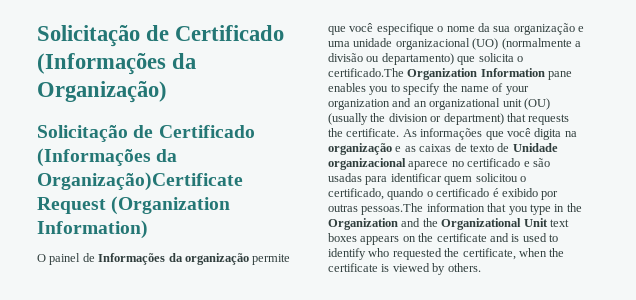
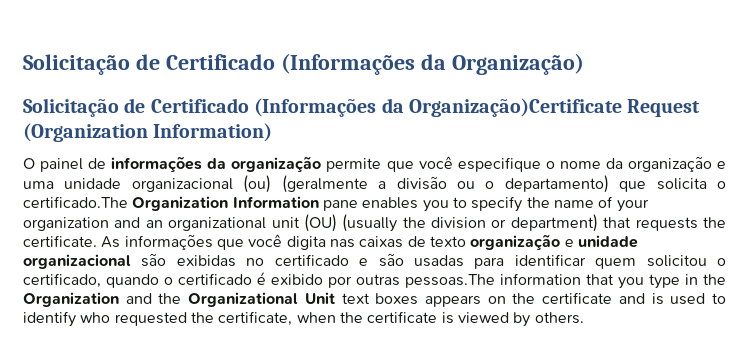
- O painel de Informações da organização permite que você especifique o nome da sua organização e uma unidade organizacional (UO) (normalmente a divisão ou departamento) que solicita o certificado.The Organization Information pane enables you to specify the name of your organization and an organizational unit (OU) (usually the division or department) that requests the certificate.
+ O painel de informações da organização permite que você especifique o nome da organização e uma unidade organizacional (ou) (geralmente a divisão ou o departamento) que solicita o certificado.The Organization Information pane enables you to specify the name of your organization and an organizational unit (OU) (usually the division or department) that requests the certificate.
- As informações que você digita na organização e as caixas de texto de Unidade organizacional aparece no certificado e são usadas para identificar quem solicitou o certificado, quando o certificado é exibido por outras pessoas.The information that you type in the Organization and the Organizational Unit text boxes appears on the certificate and is used to identify who requested the certificate, when the certificate is viewed by others.
+ As informações que você digita nas caixas de texto organização e unidade organizacional são exibidas no certificado e são usadas para identificar quem solicitou o certificado, quando o certificado é exibido por outras pessoas.The information that you type in the Organization and the Organizational Unit text boxes appears on the certificate and is used to identify who requested the certificate, when the certificate is viewed by others.

